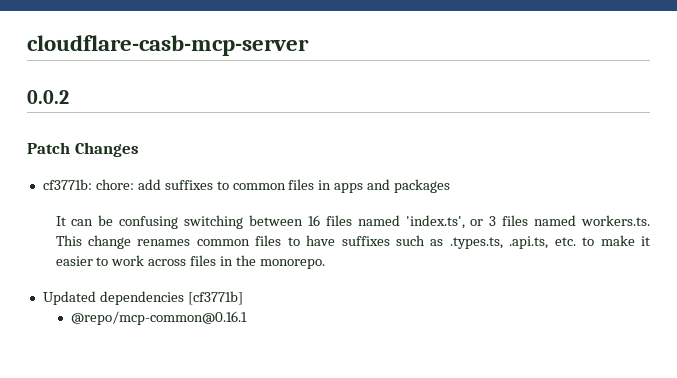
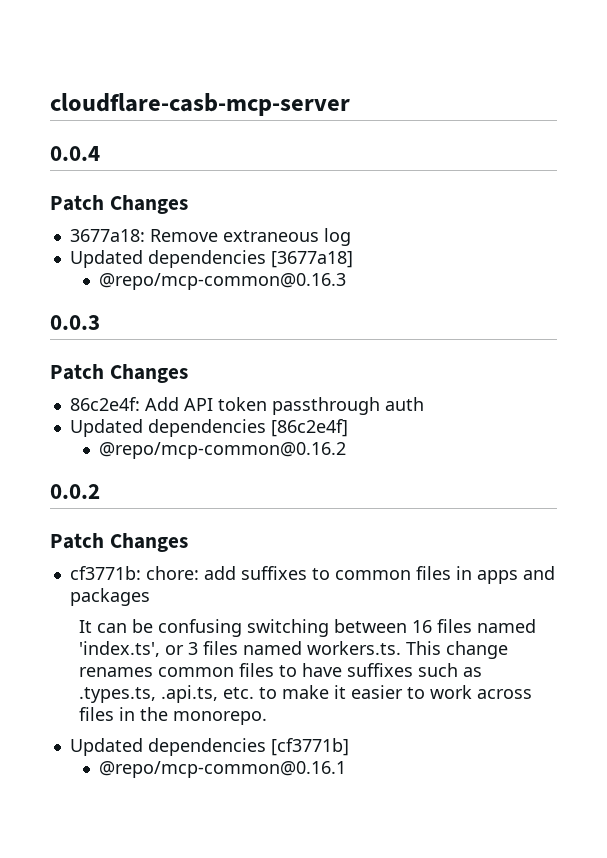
+ 0.0.4
+ Patch Changes
+ 3677a18: Remove extraneous log
+ Updated dependencies [3677a18]
+ @repo/mcp-common@0.16.3
+ 0.0.3
+ Patch Changes
+ 86c2e4f: Add API token passthrough auth
+ Updated dependencies [86c2e4f]
+ @repo/mcp-common@0.16.2

